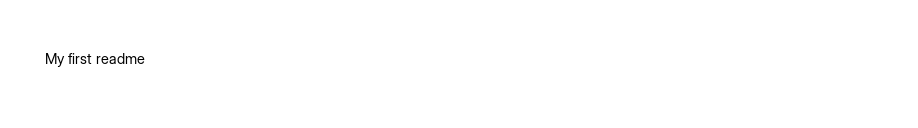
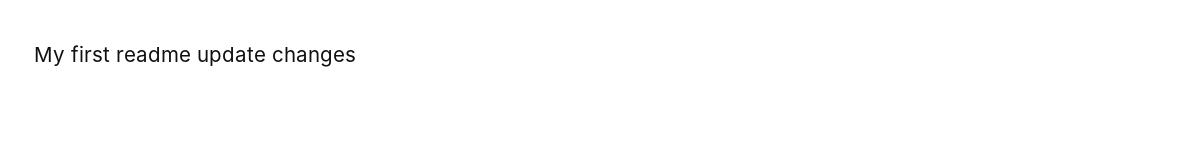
- My first readme
+ My first readme update changes

